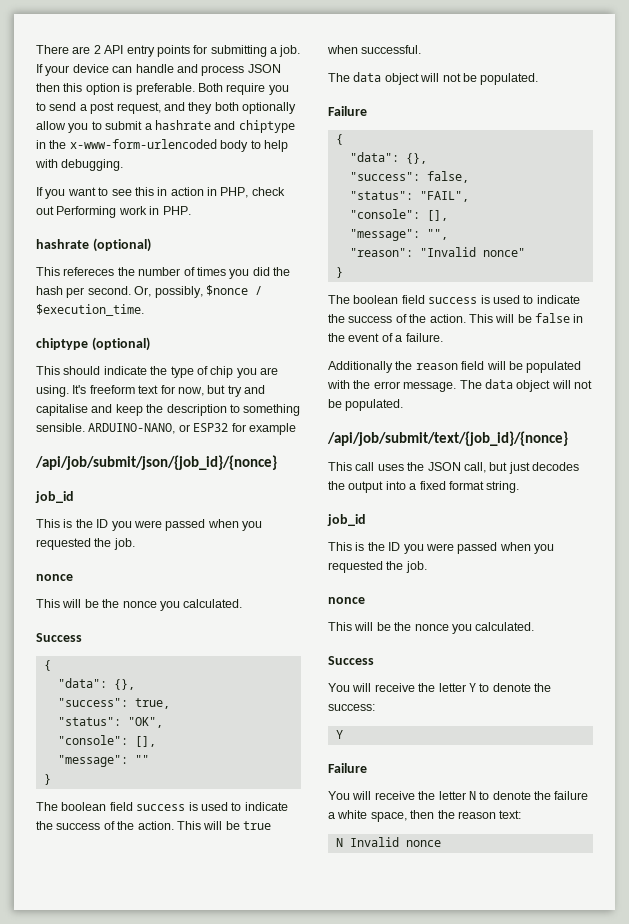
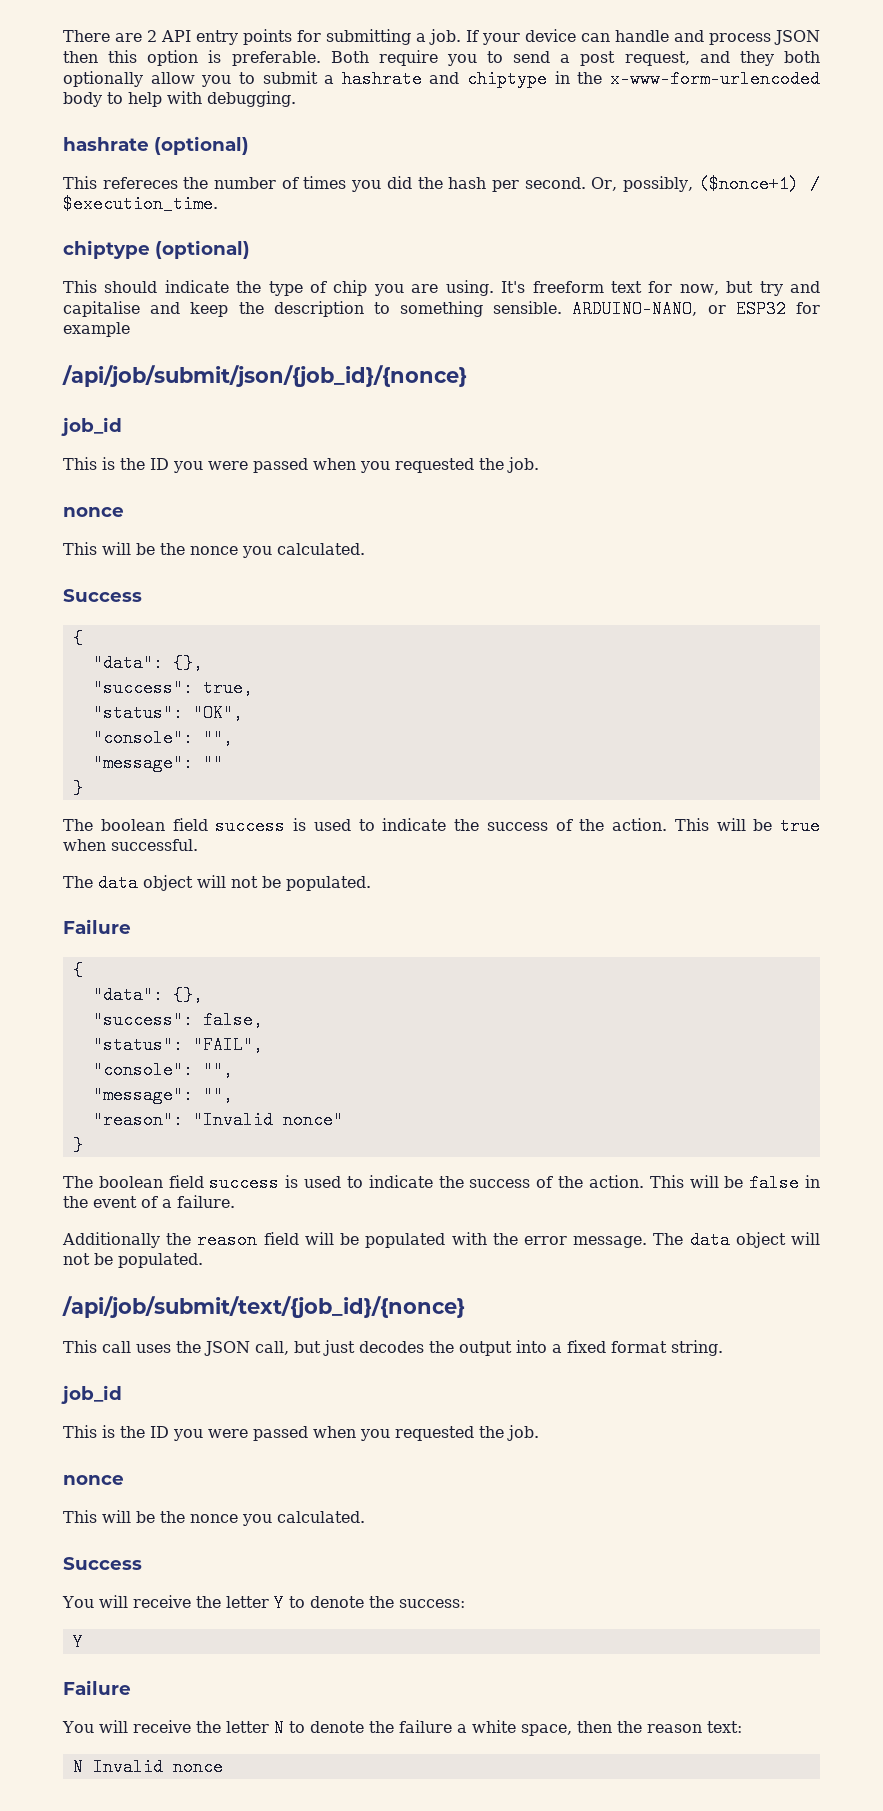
- If you want to see this in action in PHP, check out Performing work in PHP.
- Or, possibly, $nonce / $execution_time.
+ Or, possibly, ($nonce+1) / $execution_time.
  "status": "OK",
- "console": [],
+ "console": "",
  "status": "FAIL",
- "console": [],
+ "console": "",

